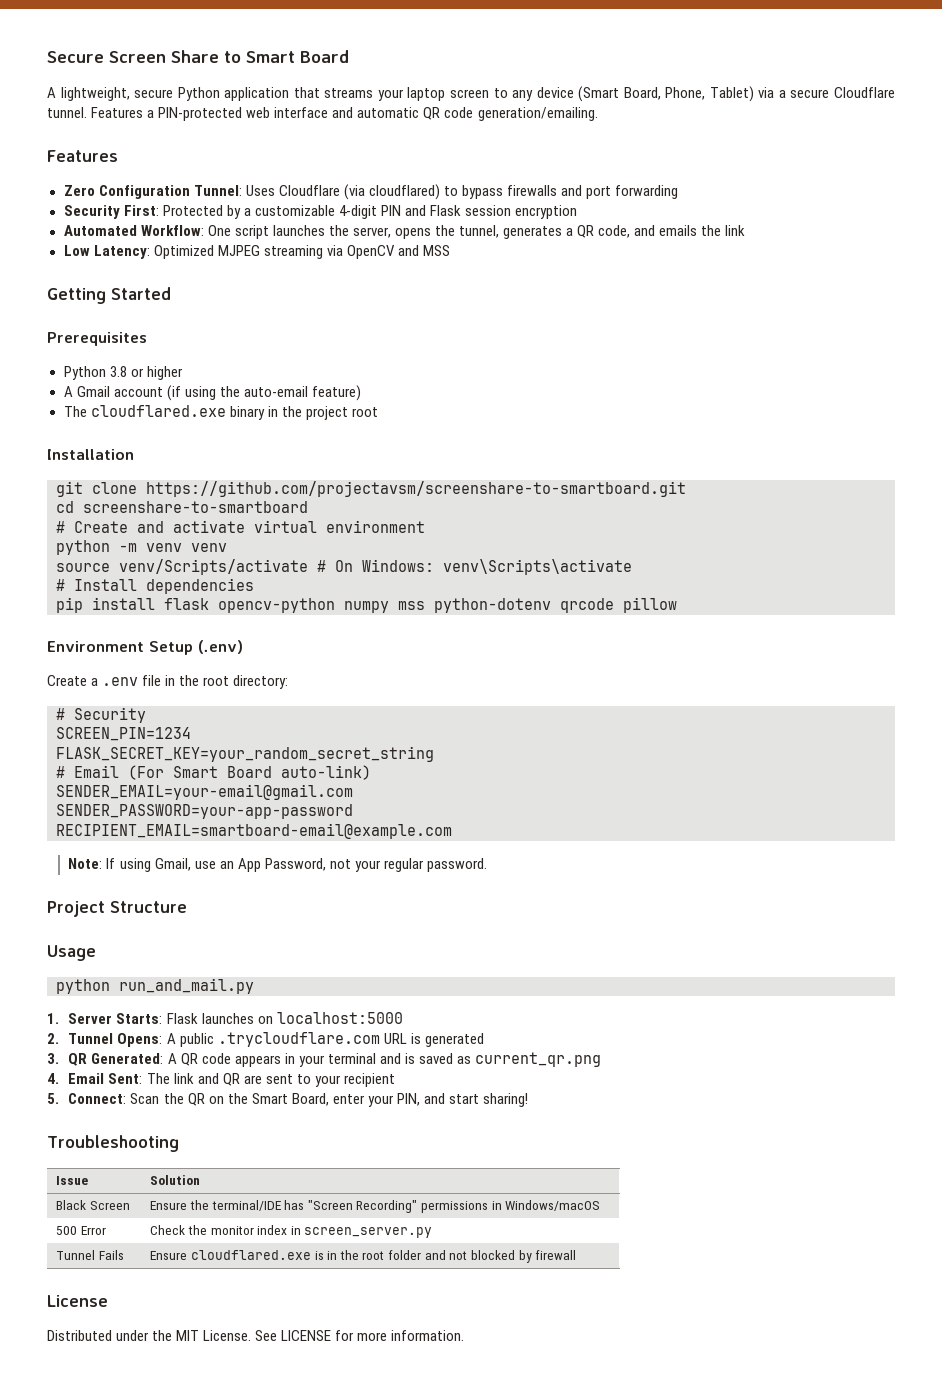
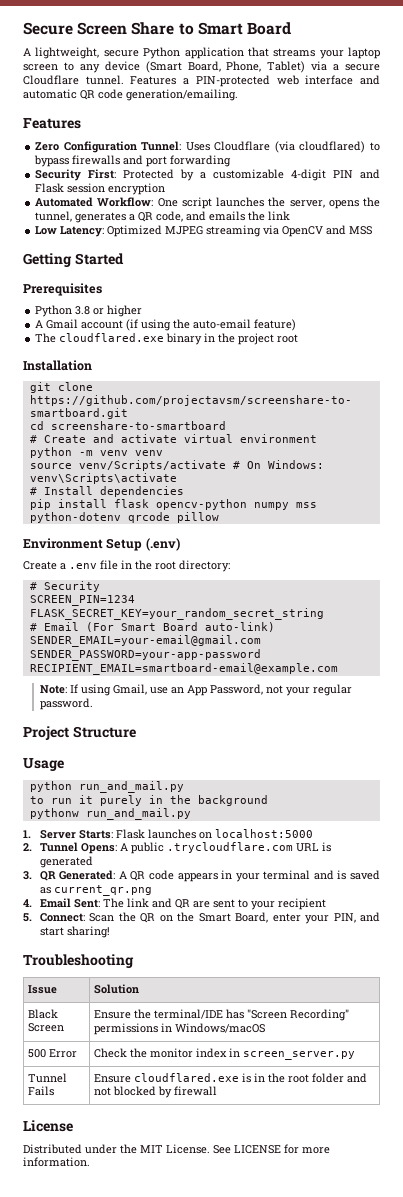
+ to run it purely in the background
+ pythonw run_and_mail.py

